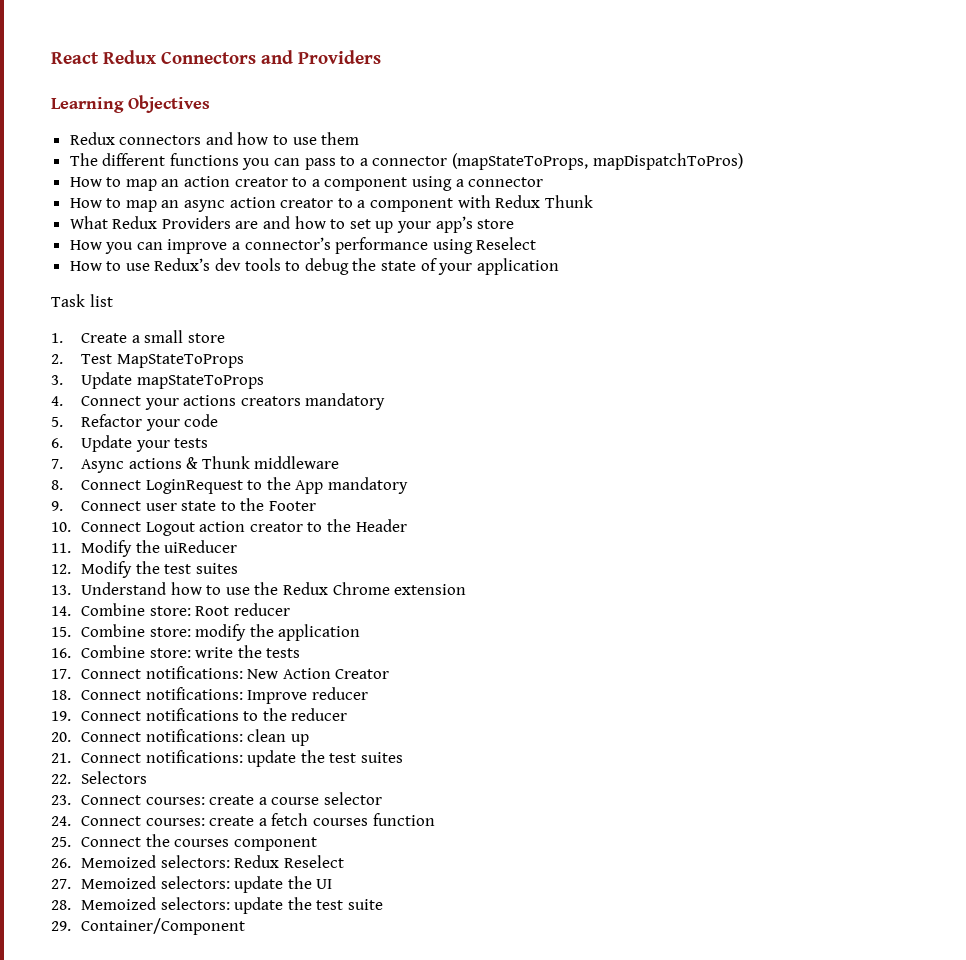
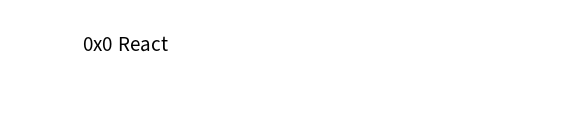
- React Redux Connectors and Providers
- Learning Objectives
- Redux connectors and how to use them
- The different functions you can pass to a connector (mapStateToProps, mapDispatchToPros)
- How to map an action creator to a component using a connector
- How to map an async action creator to a component with Redux Thunk
- What Redux Providers are and how to set up your app’s store
- How you can improve a connector’s performance using Reselect
- How to use Redux’s dev tools to debug the state of your application
- Task list
- 1. Create a small store
- 2. Test MapStateToProps
- 3. Update mapStateToProps
- 4. Connect your actions creators mandatory
- 5. Refactor your code
- 6. Update your tests
- 7. Async actions & Thunk middleware
- 8. Connect LoginRequest to the App mandatory
- 9. Connect user state to the Footer
- 10. Connect Logout action creator to the Header
- 11. Modify the uiReducer
- 12. Modify the test suites
- 13. Understand how to use the Redux Chrome extension
- 14. Combine store: Root reducer
- 15. Combine store: modify the application
- 16. Combine store: write the tests
- 17. Connect notifications: New Action Creator
- 18. Connect notifications: Improve reducer
- 19. Connect notifications to the reducer
- 20. Connect notifications: clean up
- 21. Connect notifications: update the test suites
- 22. Selectors
- 23. Connect courses: create a course selector
- 24. Connect courses: create a fetch courses function
- 25. Connect the courses component
- 26. Memoized selectors: Redux Reselect
- 27. Memoized selectors: update the UI
- 28. Memoized selectors: update the test suite
- 29. Container/Component
+ 0x0 React

